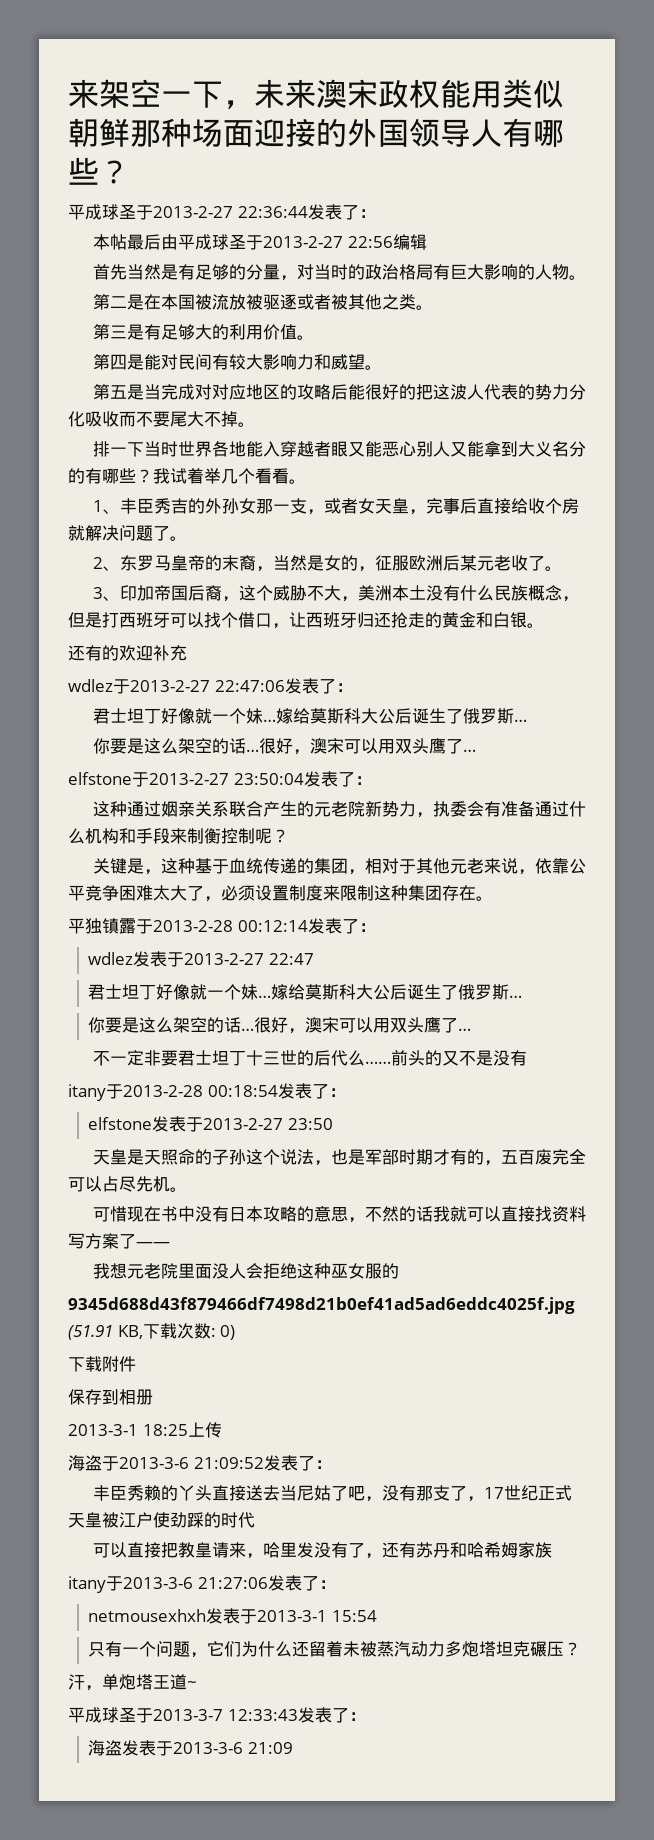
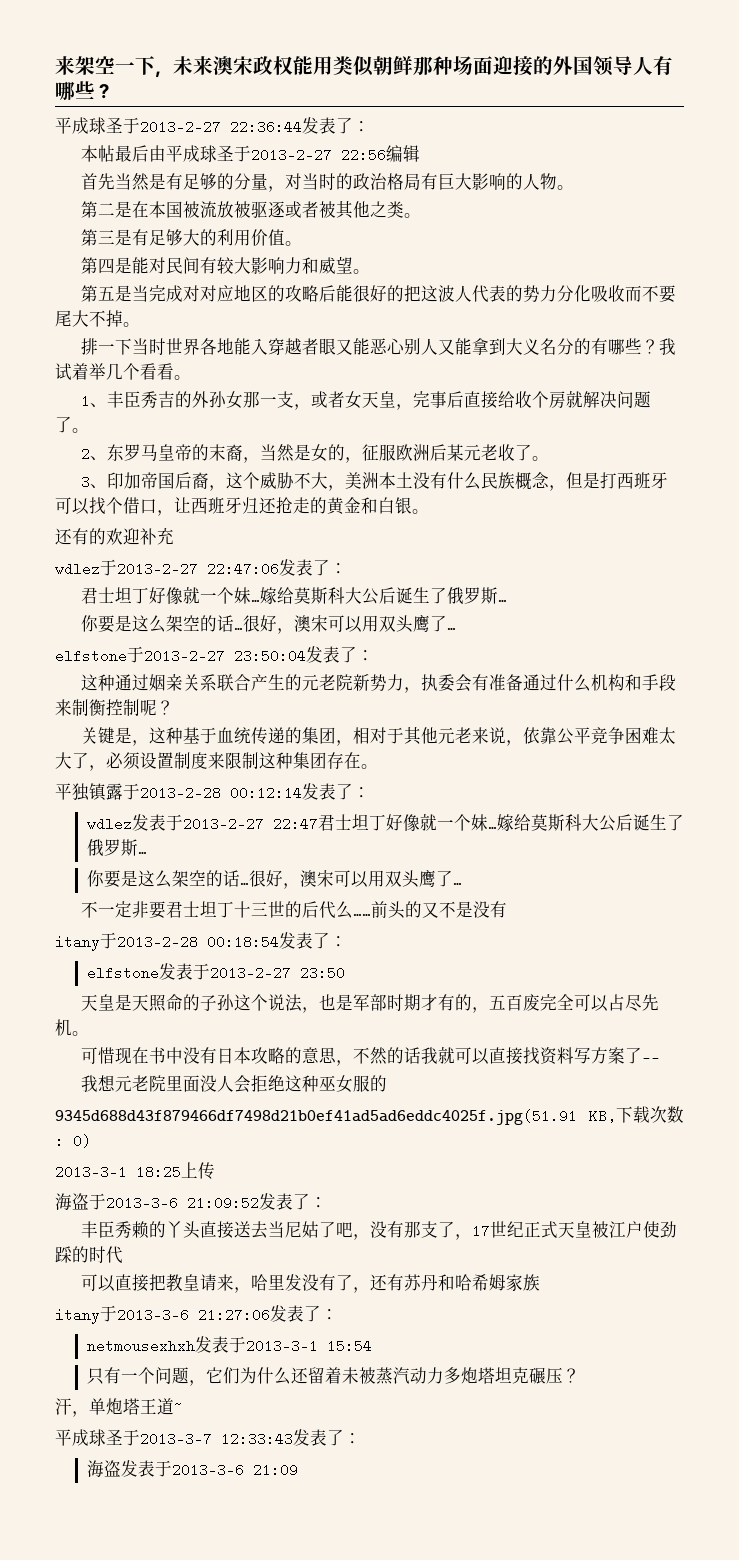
- wdlez发表于2013-2-27 22:47
- 君士坦丁好像就一个妹…
+ wdlez发表于2013-2-27 22:47君士坦丁好像就一个妹…
- 9345d688d43f879466df7498d21b0ef41ad5ad6eddc4025f.jpg (51.91 KB,下载次数: 0)
+ 9345d688d43f879466df7498d21b0ef41ad5ad6eddc4025f.jpg(51.91 KB,下载次数: 0)
- 下载附件
- 保存到相册

